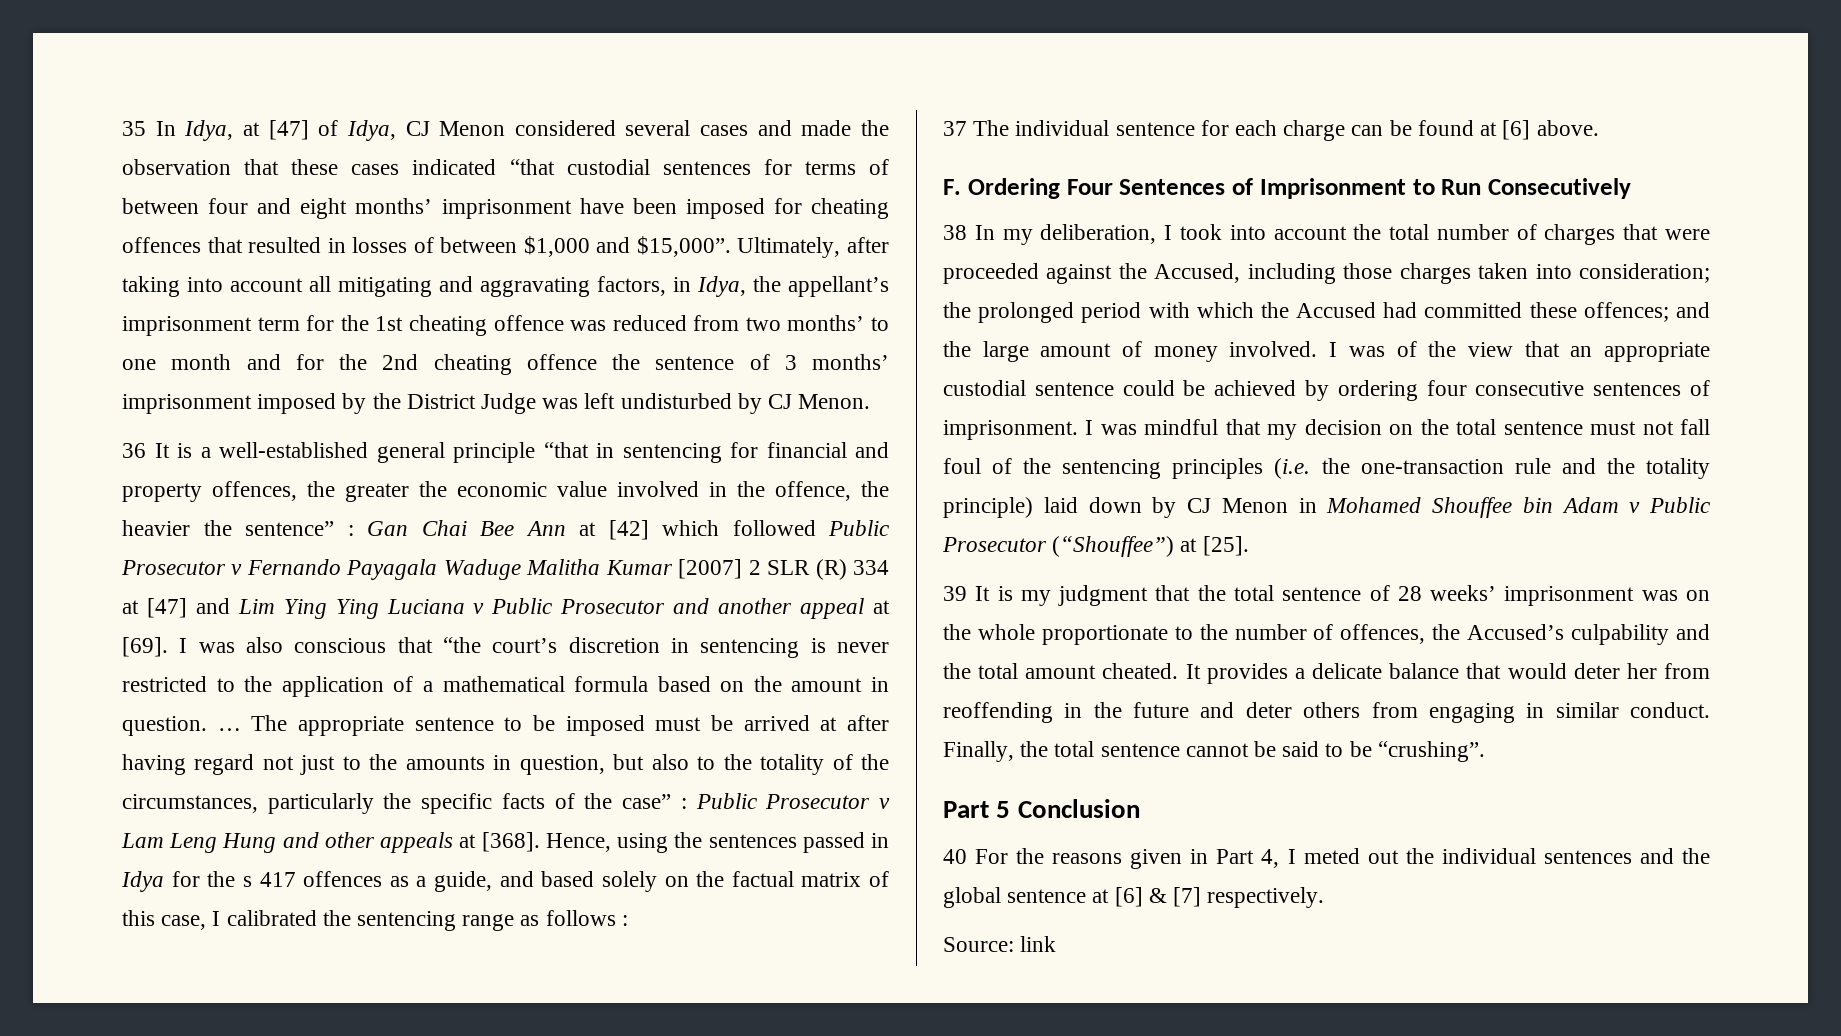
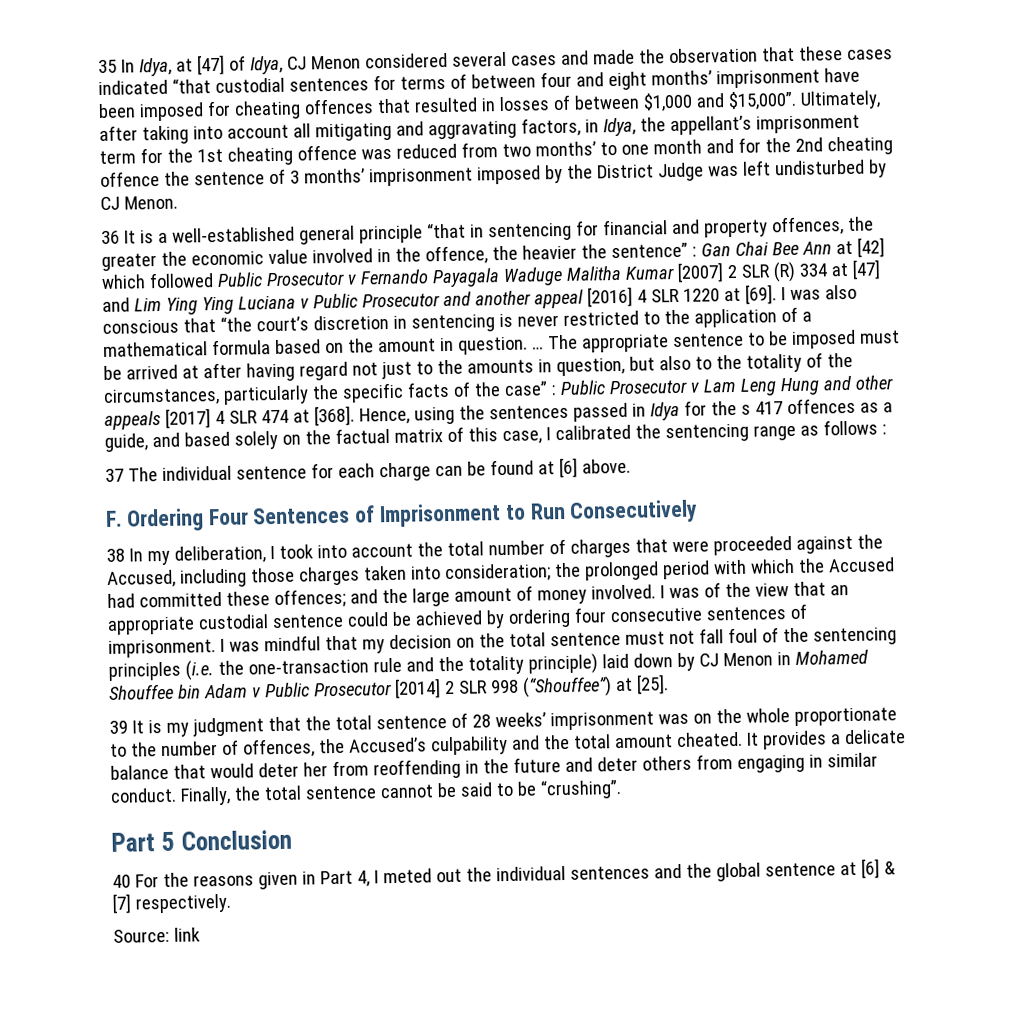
- Gan Chai Bee Ann at [42] which followed Public Prosecutor v Fernando Payagala Waduge Malitha Kumar [2007] 2 SLR (R) 334 at [47] and Lim Ying Ying Luciana v Public Prosecutor and another appeal at [69].
+ Gan Chai Bee Ann at [42] which followed Public Prosecutor v Fernando Payagala Waduge Malitha Kumar [2007] 2 SLR (R) 334 at [47] and Lim Ying Ying Luciana v Public Prosecutor and another appeal [2016] 4 SLR 1220 at [69].
- The appropriate sentence to be imposed must be arrived at after having regard not just to the amounts in question, but also to the totality of the circumstances, particularly the specific facts of the case” : Public Prosecutor v Lam Leng Hung and other appeals at [368].
+ The appropriate sentence to be imposed must be arrived at after having regard not just to the amounts in question, but also to the totality of the circumstances, particularly the specific facts of the case” : Public Prosecutor v Lam Leng Hung and other appeals [2017] 4 SLR 474 at [368].
- I was mindful that my decision on the total sentence must not fall foul of the sentencing principles (i.e. the one-transaction rule and the totality principle) laid down by CJ Menon in Mohamed Shouffee bin Adam v Public Prosecutor (“Shouffee”) at [25].
+ I was mindful that my decision on the total sentence must not fall foul of the sentencing principles (i.e. the one-transaction rule and the totality principle) laid down by CJ Menon in Mohamed Shouffee bin Adam v Public Prosecutor [2014] 2 SLR 998 (“Shouffee”) at [25].

